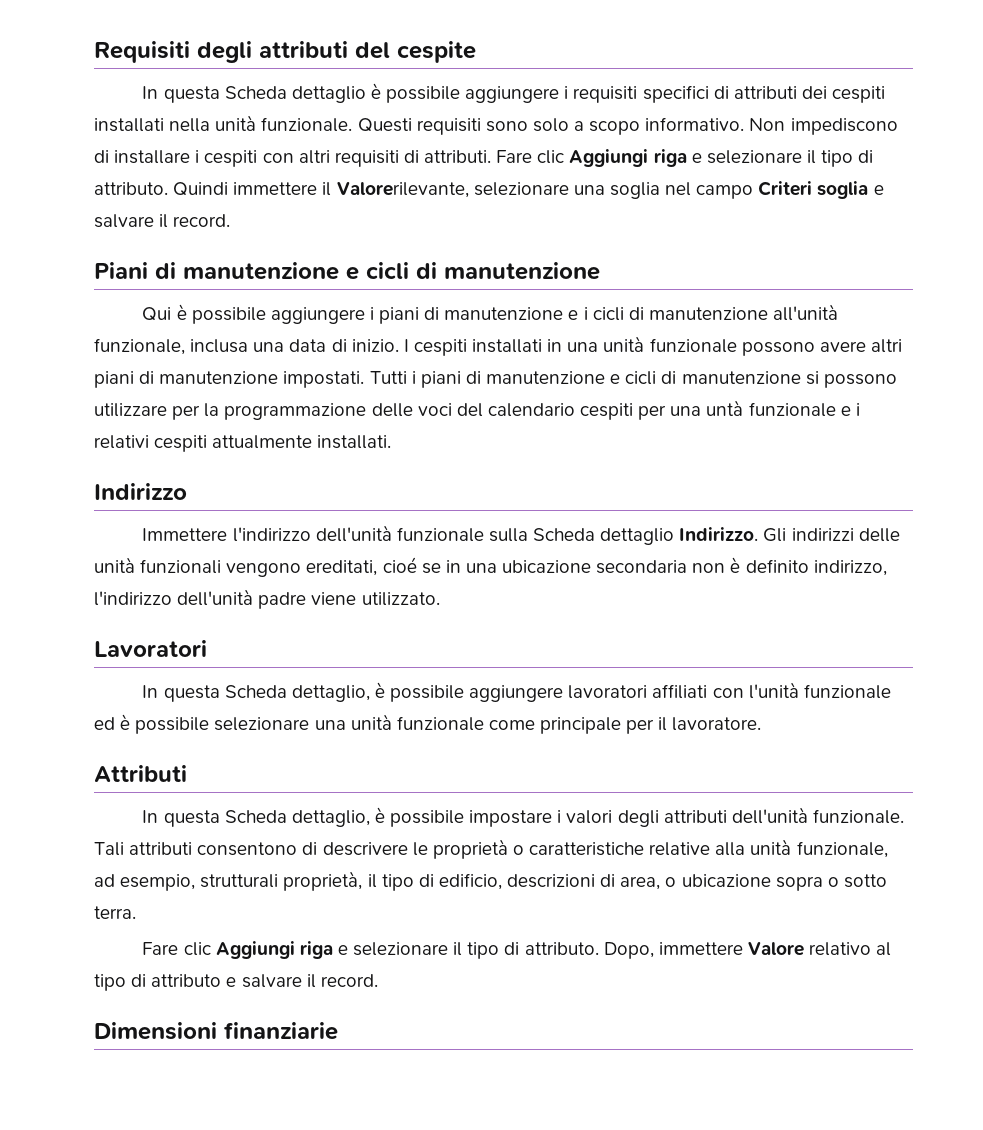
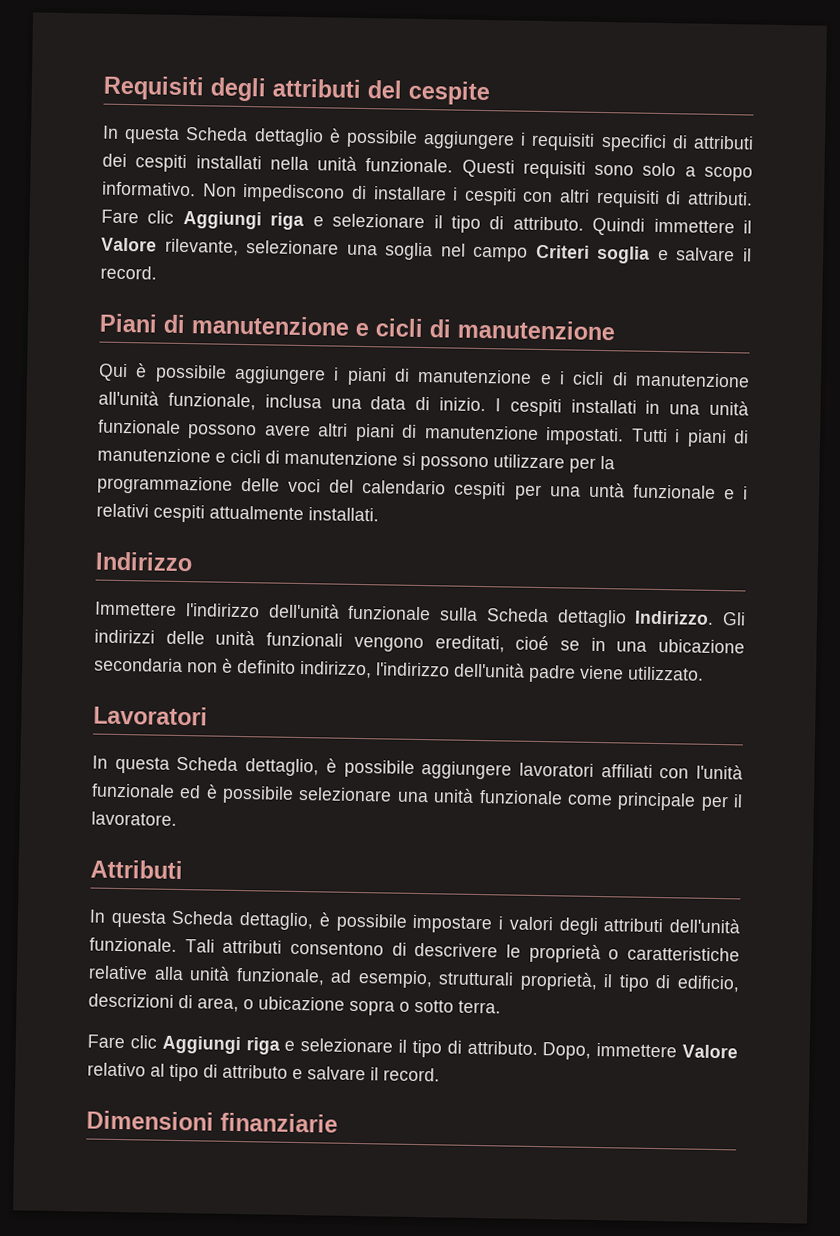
- Quindi immettere il Valorerilevante, selezionare una soglia nel campo Criteri soglia e salvare il record.
+ Quindi immettere il Valore rilevante, selezionare una soglia nel campo Criteri soglia e salvare il record.

